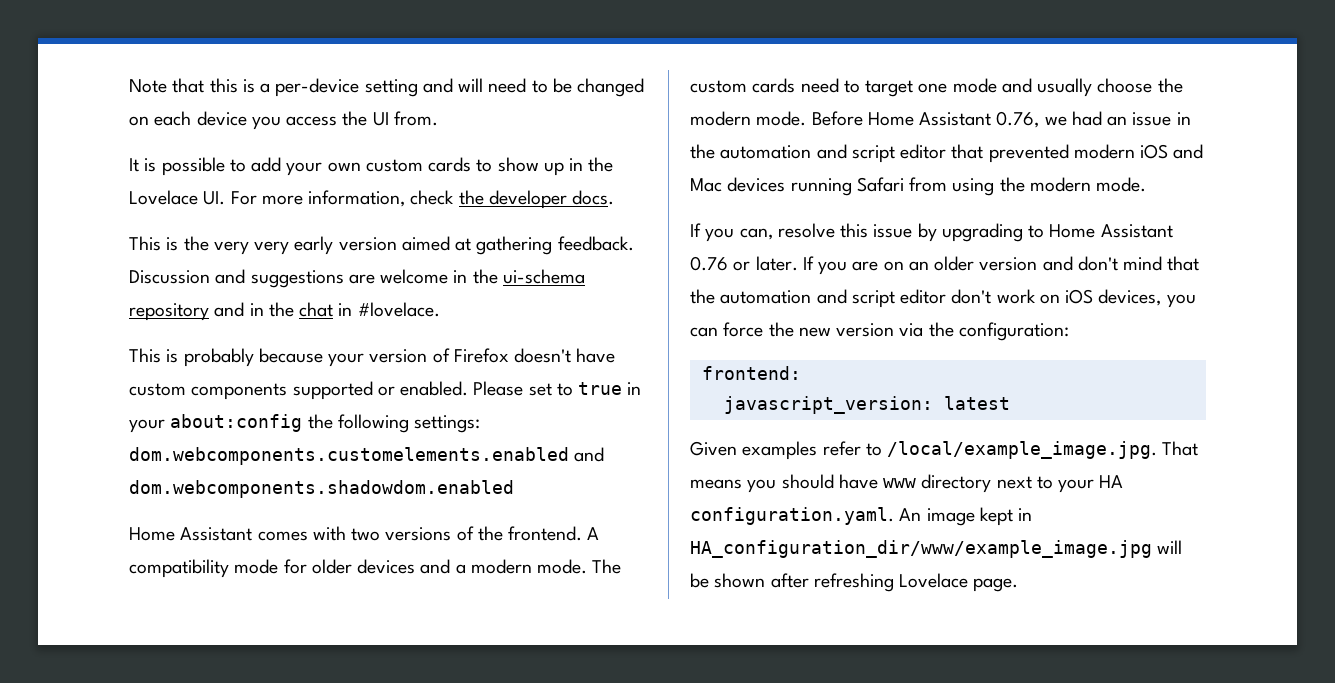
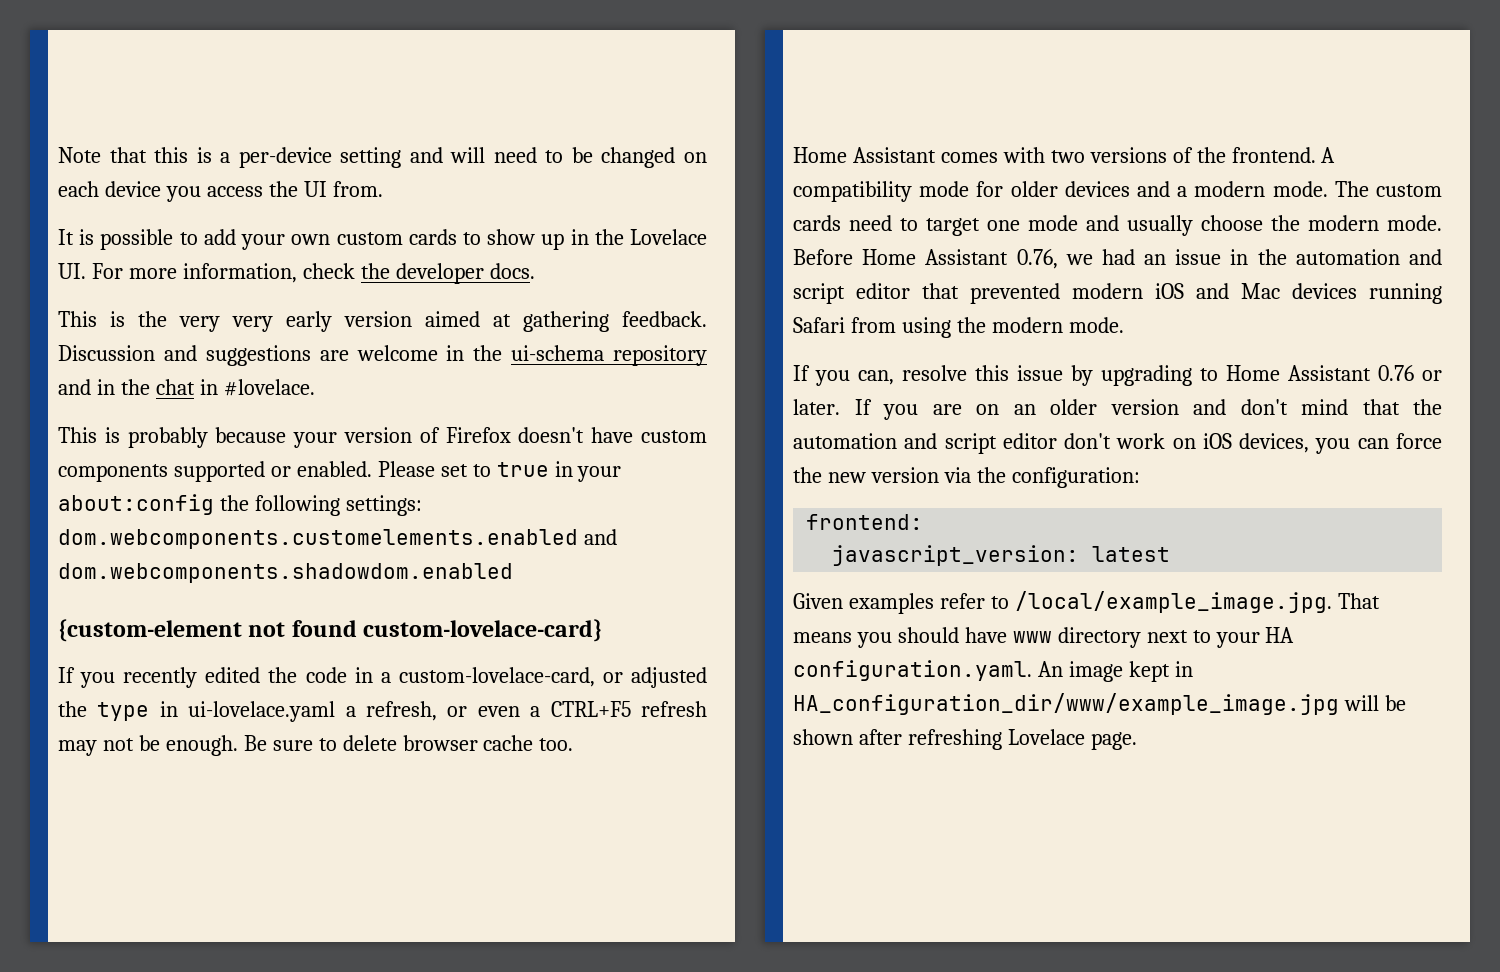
+ {custom-element not found custom-lovelace-card}
+ If you recently edited the code in a custom-lovelace-card, or adjusted the type in ui-lovelace.yaml a refresh, or even a CTRL+F5 refresh may not be enough. Be sure to delete browser cache too.

